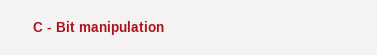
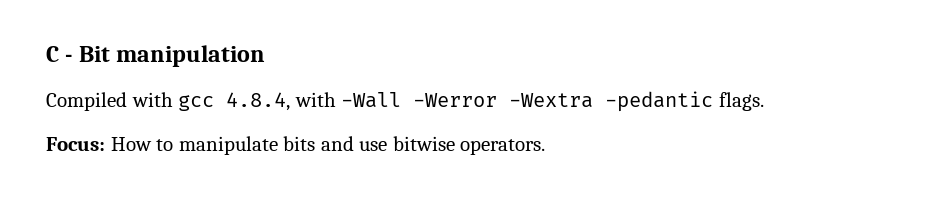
+ Compiled with gcc 4.8.4, with -Wall -Werror -Wextra -pedantic flags.
+ Focus: How to manipulate bits and use bitwise operators.

